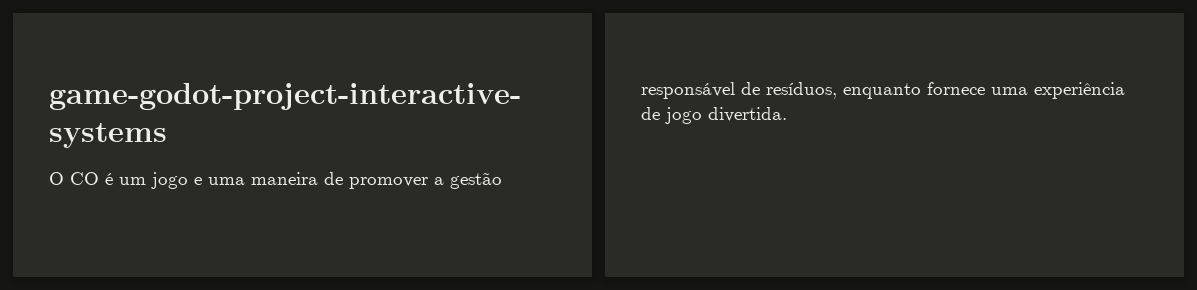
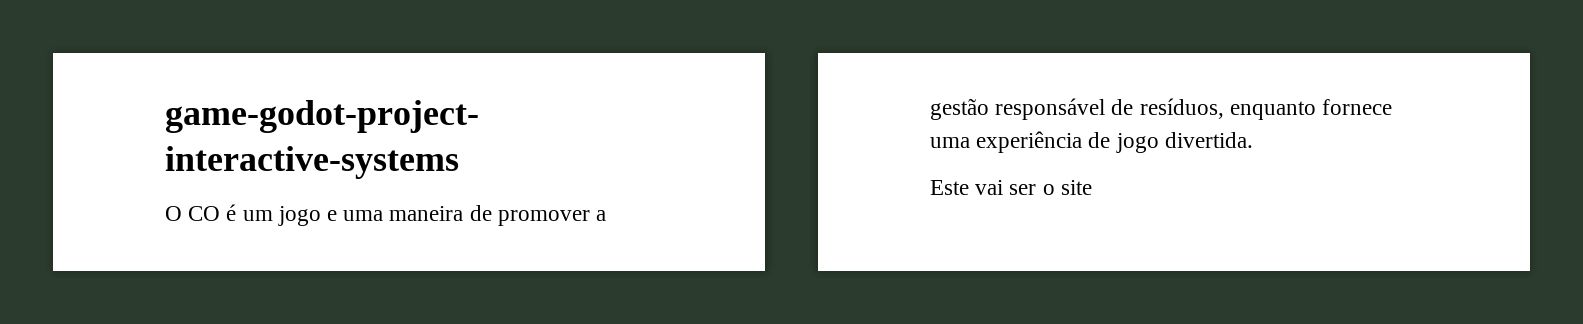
+ Este vai ser o site

